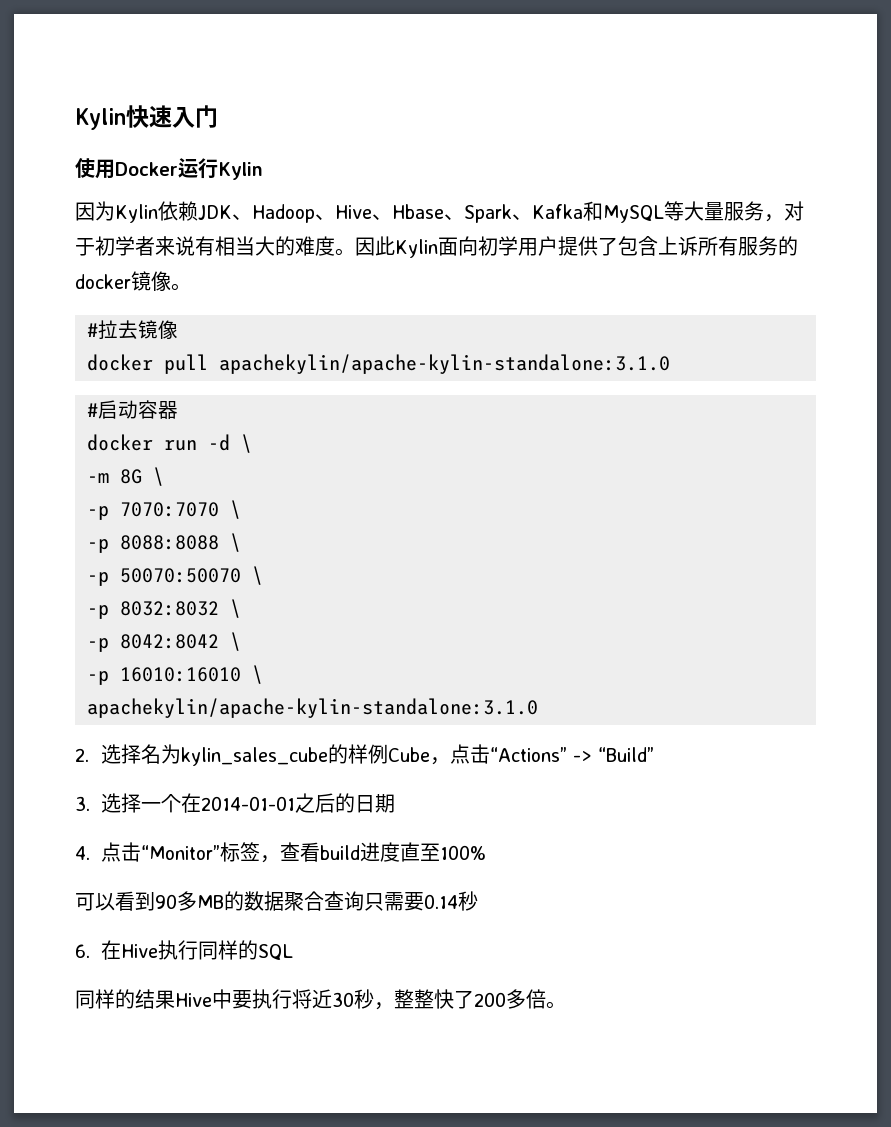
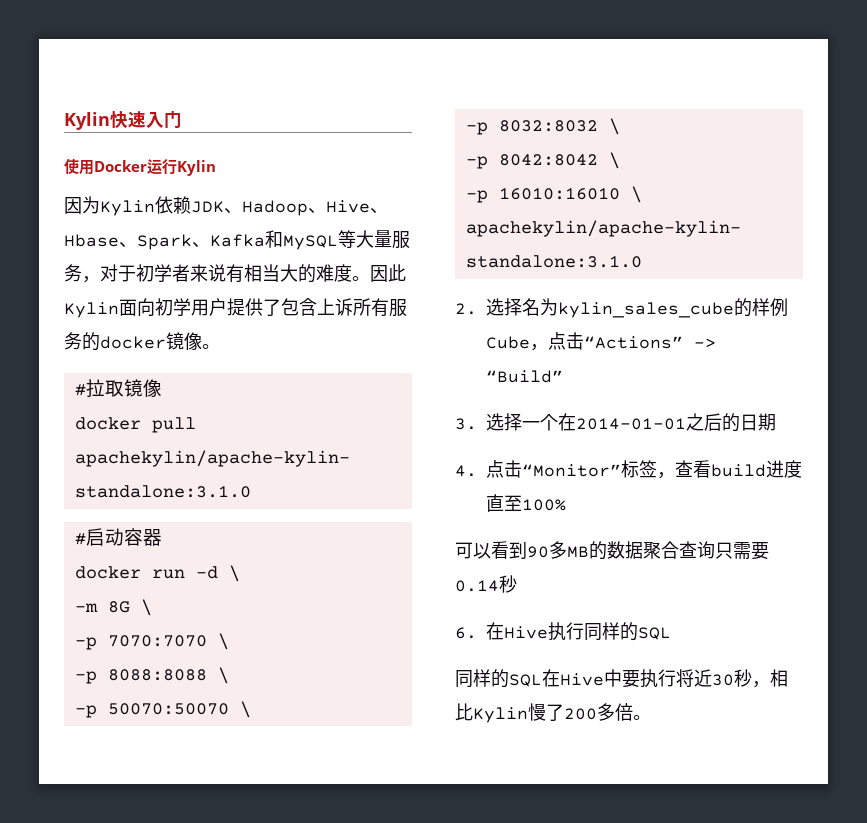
- #拉去镜像
+ #拉取镜像
- 同样的结果Hive中要执行将近30秒，整整快了200多倍。
+ 同样的SQL在Hive中要执行将近30秒，相比Kylin慢了200多倍。

